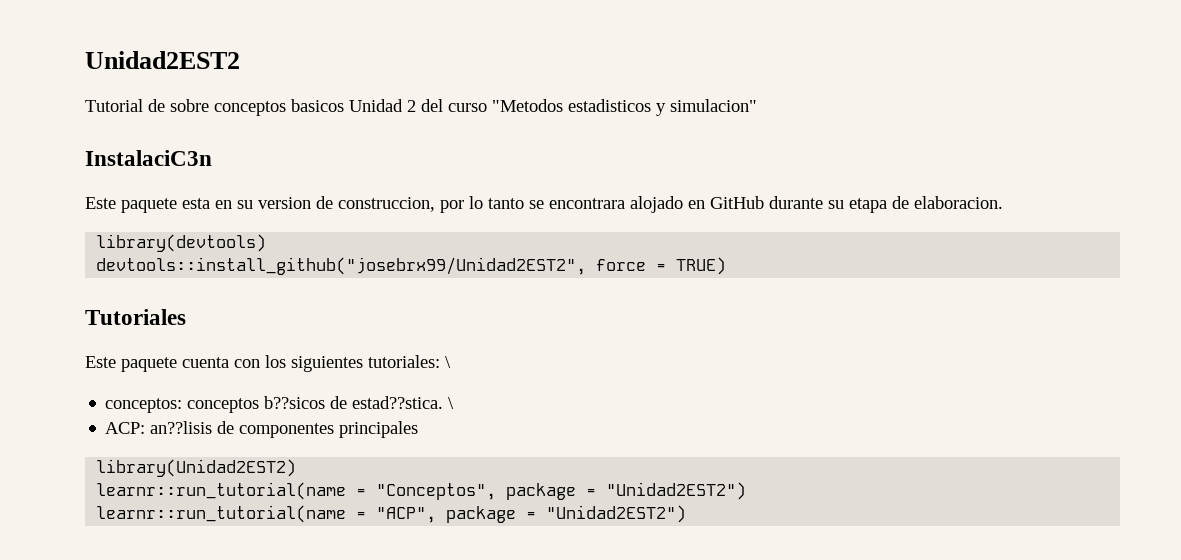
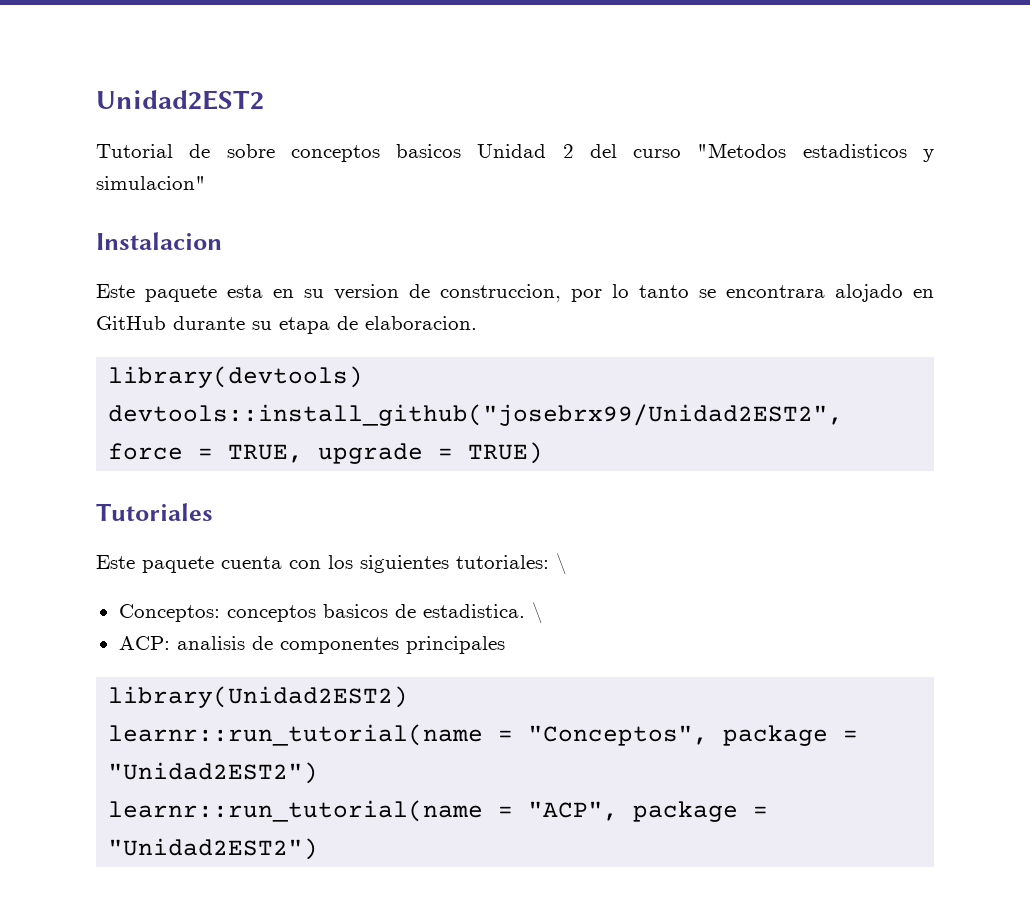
- InstalaciC3n
+ Instalacion
- devtools::install_github("josebrx99/Unidad2EST2", force = TRUE)
+ devtools::install_github("josebrx99/Unidad2EST2", force = TRUE, upgrade = TRUE)
- conceptos: conceptos b??sicos de estad??stica.
+ Conceptos: conceptos basicos de estadistica.
- ACP: an??lisis de componentes principales
+ ACP: analisis de componentes principales

